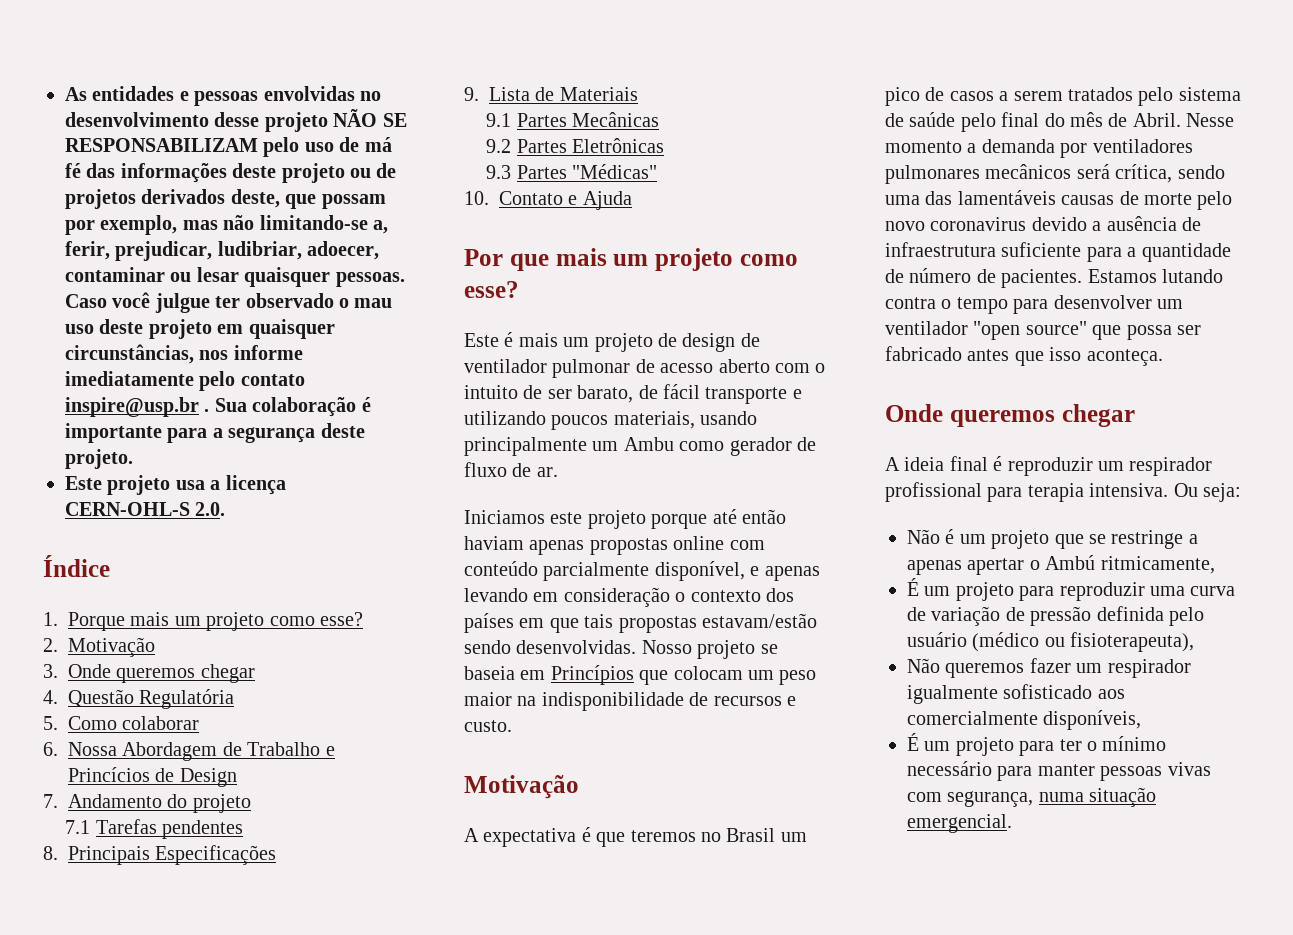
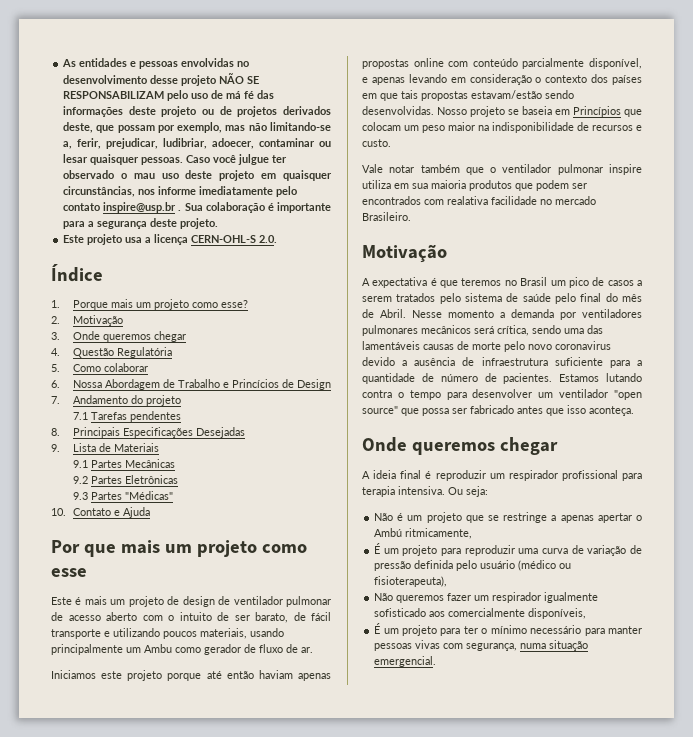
- 8. Principais Especificações
+ 8. Principais Especificações Desejadas
- Por que mais um projeto como esse?
+ Por que mais um projeto como esse
+ Vale notar também que o ventilador pulmonar inspire utiliza em sua maioria produtos que podem ser encontrados com realativa facilidade no mercado Brasileiro.

